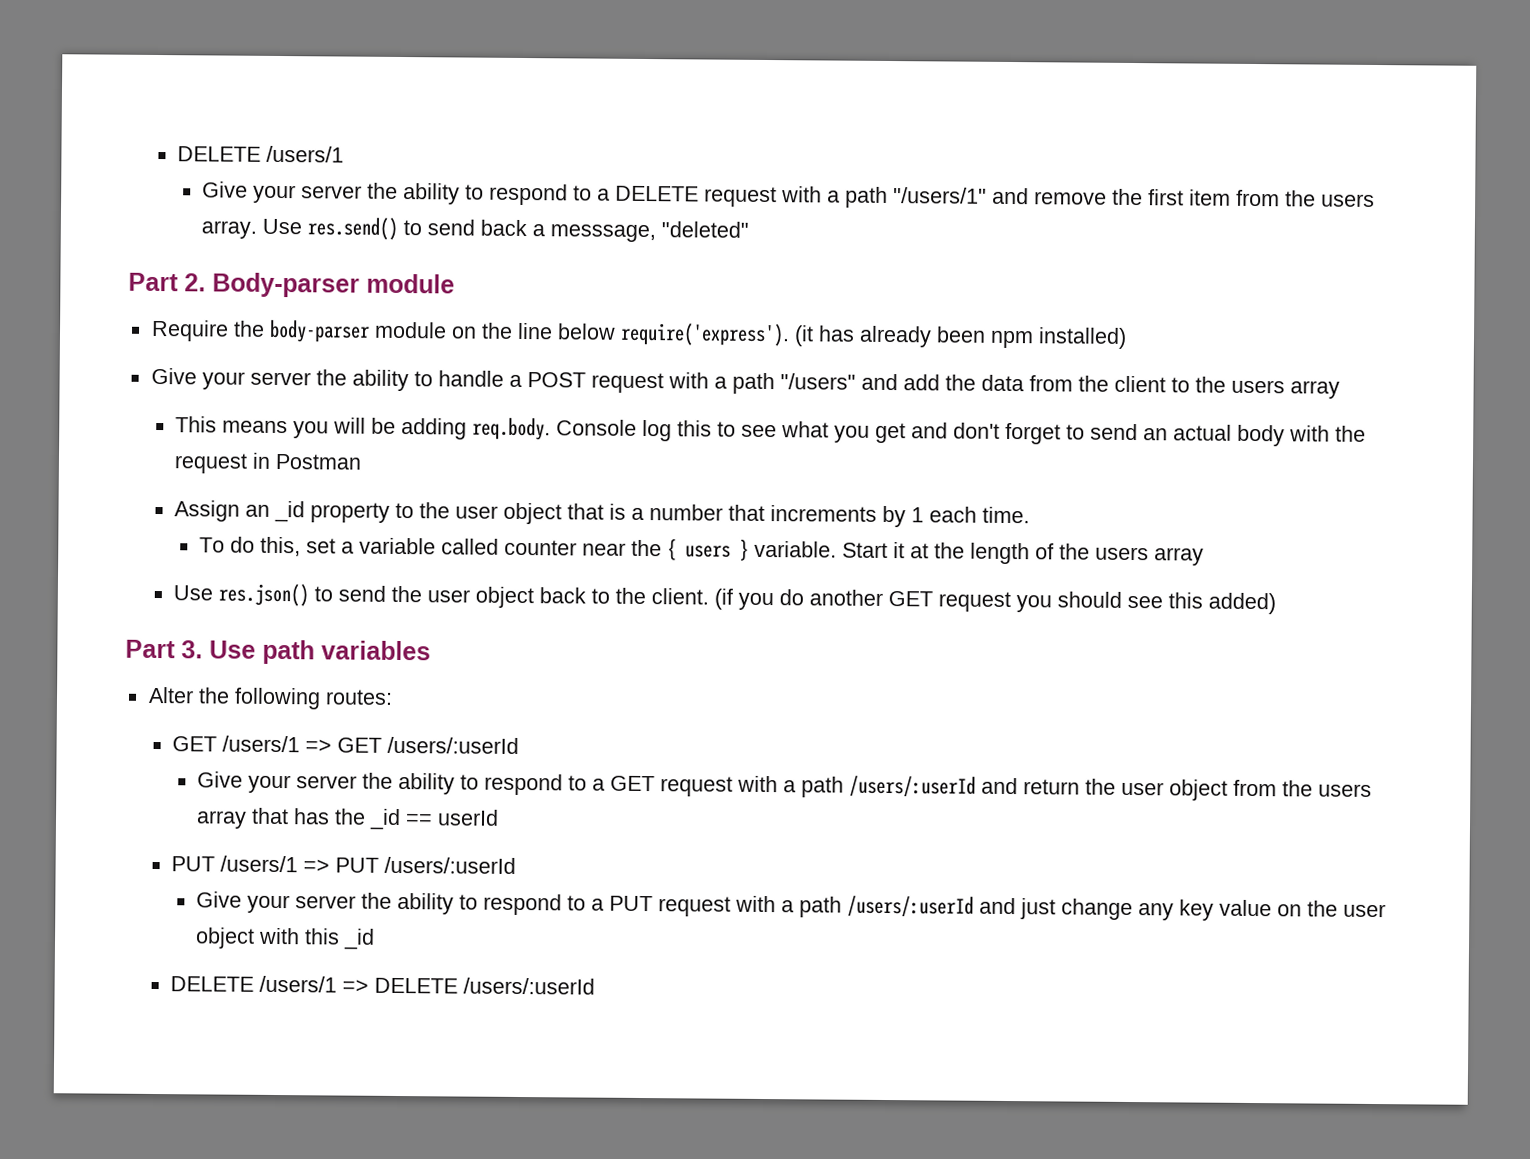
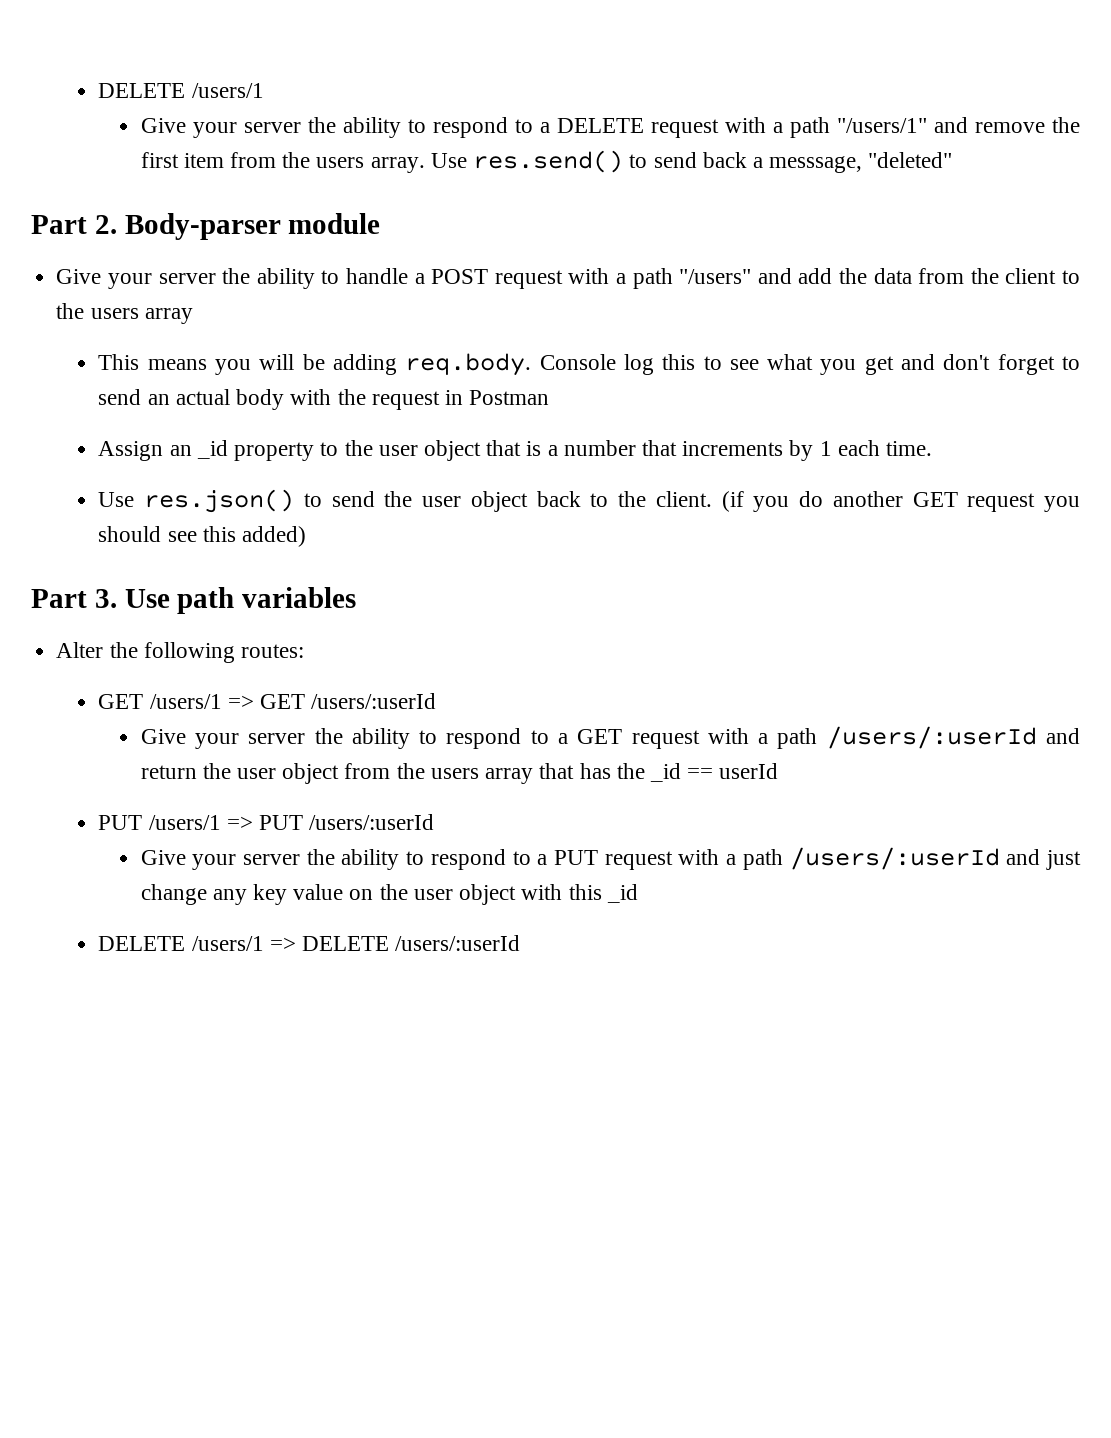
- Require the body-parser module on the line below require('express'). (it has already been npm installed)
- To do this, set a variable called counter near the { users } variable. Start it at the length of the users array

